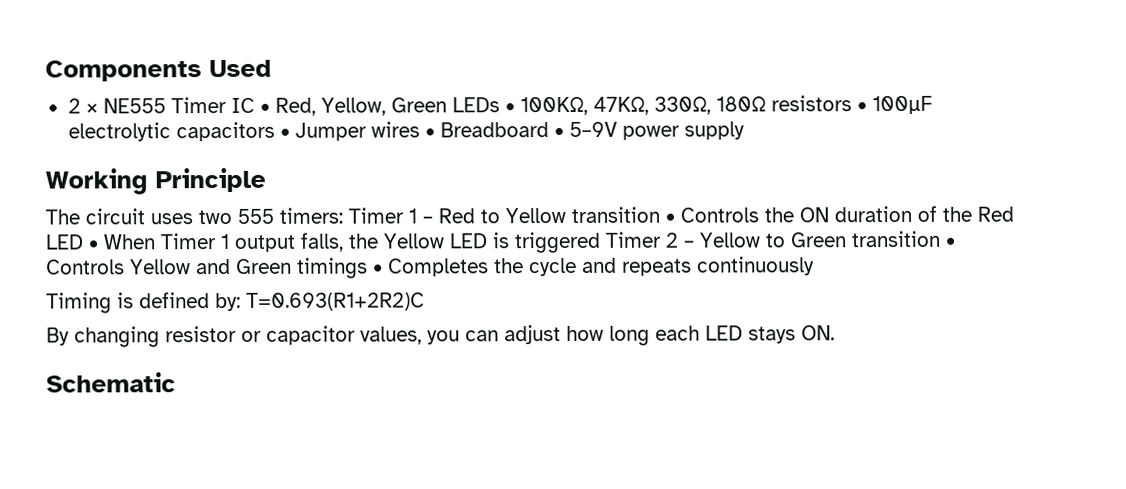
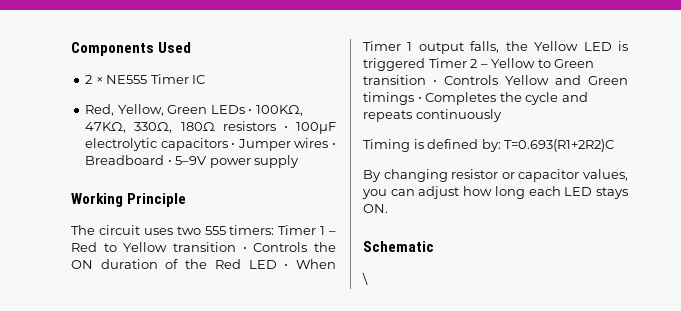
- 2 × NE555 Timer IC • Red, Yellow, Green LEDs • 100KΩ, 47KΩ, 330Ω, 180Ω resistors • 100µF electrolytic capacitors • Jumper wires • Breadboard • 5–9V power supply
+ 2 × NE555 Timer IC
+ Red, Yellow, Green LEDs • 100KΩ, 47KΩ, 330Ω, 180Ω resistors • 100µF electrolytic capacitors • Jumper wires • Breadboard • 5–9V power supply
+ \

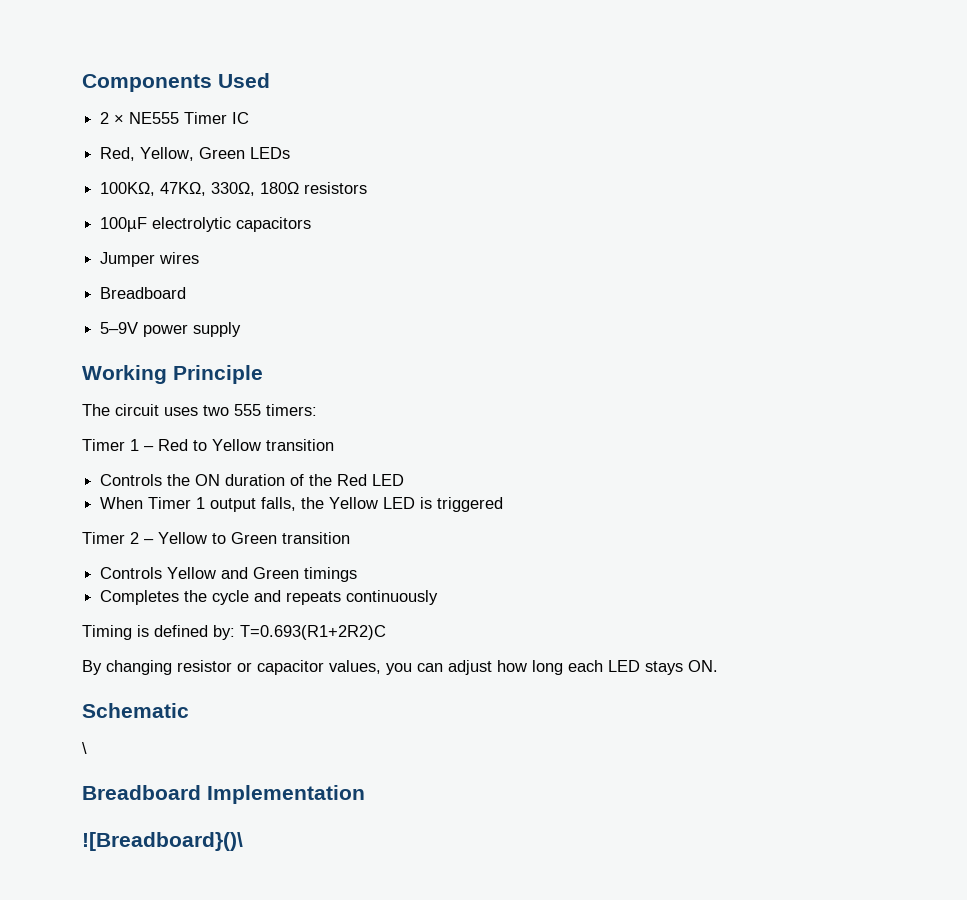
- Red, Yellow, Green LEDs • 100KΩ, 47KΩ, 330Ω, 180Ω resistors • 100µF electrolytic capacitors • Jumper wires • Breadboard • 5–9V power supply
+ Red, Yellow, Green LEDs
+ 100KΩ, 47KΩ, 330Ω, 180Ω resistors
+ 100µF electrolytic capacitors
+ Jumper wires
+ Breadboard
+ 5–9V power supply
- The circuit uses two 555 timers: Timer 1 – Red to Yellow transition • Controls the ON duration of the Red LED • When Timer 1 output falls, the Yellow LED is triggered Timer 2 – Yellow to Green transition • Controls Yellow and Green timings • Completes the cycle and repeats continuously
+ The circuit uses two 555 timers:
+ Timer 1 – Red to Yellow transition
+ Controls the ON duration of the Red LED
+ When Timer 1 output falls, the Yellow LED is triggered
+ Timer 2 – Yellow to Green transition
+ Controls Yellow and Green timings
+ Completes the cycle and repeats continuously
+ Breadboard Implementation
+ ![Breadboard}()\

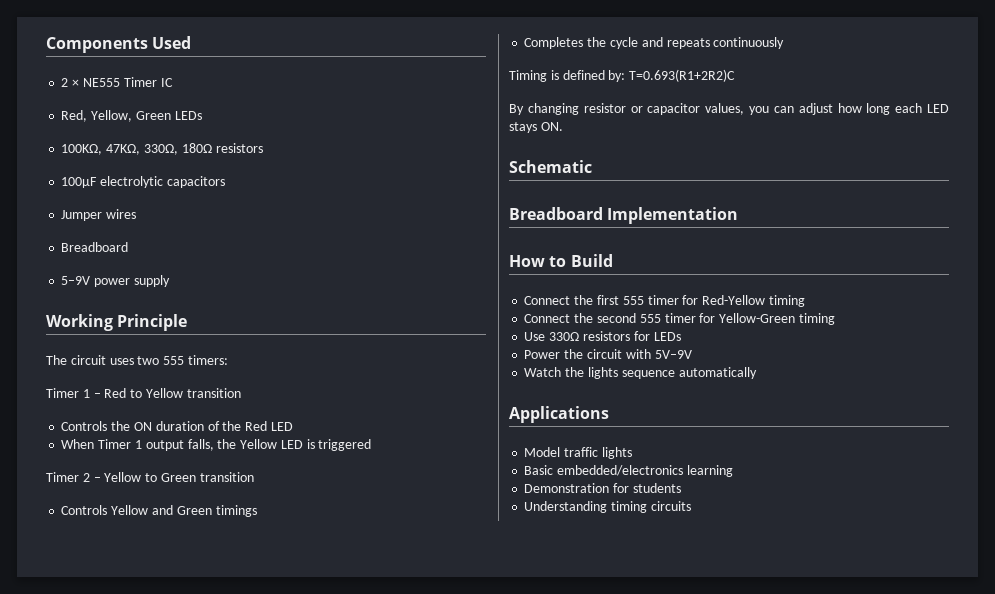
- \
- ![Breadboard}()\
+ How to Build
+ Connect the first 555 timer for Red-Yellow timing
+ Connect the second 555 timer for Yellow-Green timing
+ Use 330Ω resistors for LEDs
+ Power the circuit with 5V–9V
+ Watch the lights sequence automatically
+ Applications
+ Model traffic lights
+ Basic embedded/electronics learning
+ Demonstration for students
+ Understanding timing circuits

